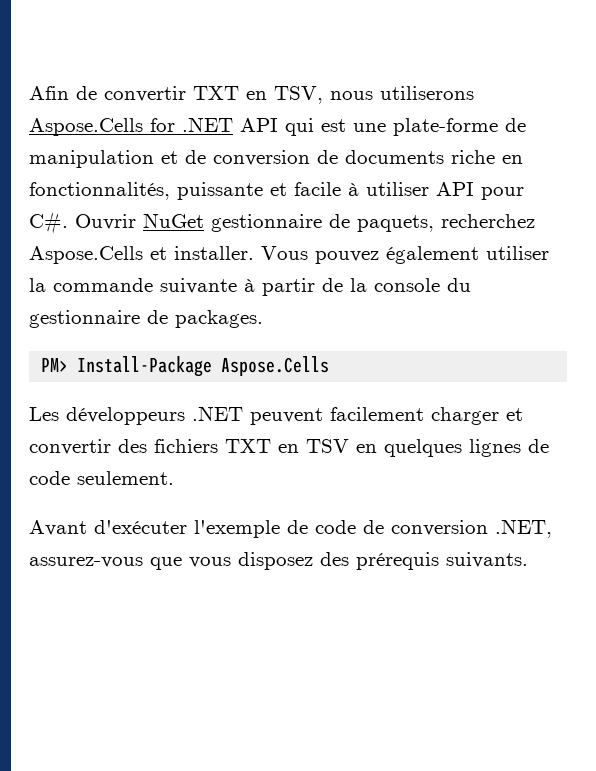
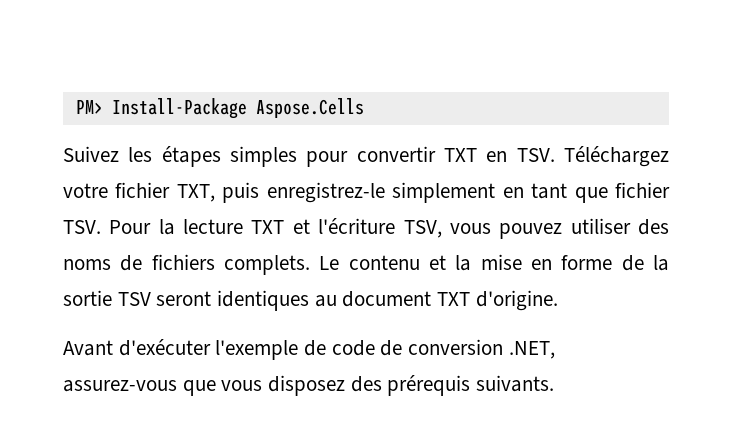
- Afin de convertir TXT en TSV, nous utiliserons Aspose.Cells for .NET API qui est une plate-forme de manipulation et de conversion de documents riche en fonctionnalités, puissante et facile à utiliser API pour C#. Ouvrir NuGet gestionnaire de paquets, recherchez Aspose.Cells et installer. Vous pouvez également utiliser la commande suivante à partir de la console du gestionnaire de packages.
  PM> Install-Package Aspose.Cells
- Les développeurs .NET peuvent facilement charger et convertir des fichiers TXT en TSV en quelques lignes de code seulement.
+ Suivez les étapes simples pour convertir TXT en TSV. Téléchargez votre fichier TXT, puis enregistrez-le simplement en tant que fichier TSV. Pour la lecture TXT et l'écriture TSV, vous pouvez utiliser des noms de fichiers complets. Le contenu et la mise en forme de la sortie TSV seront identiques au document TXT d'origine.

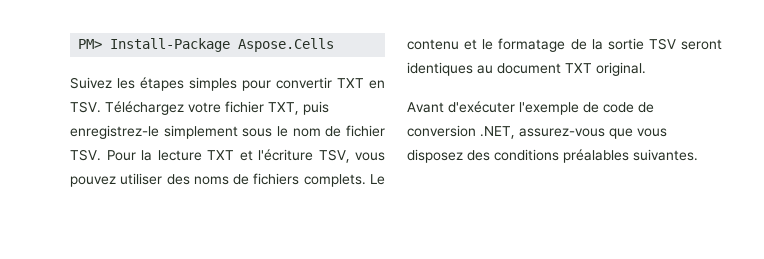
- Suivez les étapes simples pour convertir TXT en TSV. Téléchargez votre fichier TXT, puis enregistrez-le simplement en tant que fichier TSV. Pour la lecture TXT et l'écriture TSV, vous pouvez utiliser des noms de fichiers complets.
+ Suivez les étapes simples pour convertir TXT en TSV. Téléchargez votre fichier TXT, puis enregistrez-le simplement sous le nom de fichier TSV. Pour la lecture TXT et l'écriture TSV, vous pouvez utiliser des noms de fichiers complets.
- Le contenu et la mise en forme de la sortie TSV seront identiques au document TXT d'origine.
+ Le contenu et le formatage de la sortie TSV seront identiques au document TXT original.
- Avant d'exécuter l'exemple de code de conversion .NET, assurez-vous que vous disposez des prérequis suivants.
+ Avant d'exécuter l'exemple de code de conversion .NET, assurez-vous que vous disposez des conditions préalables suivantes.

